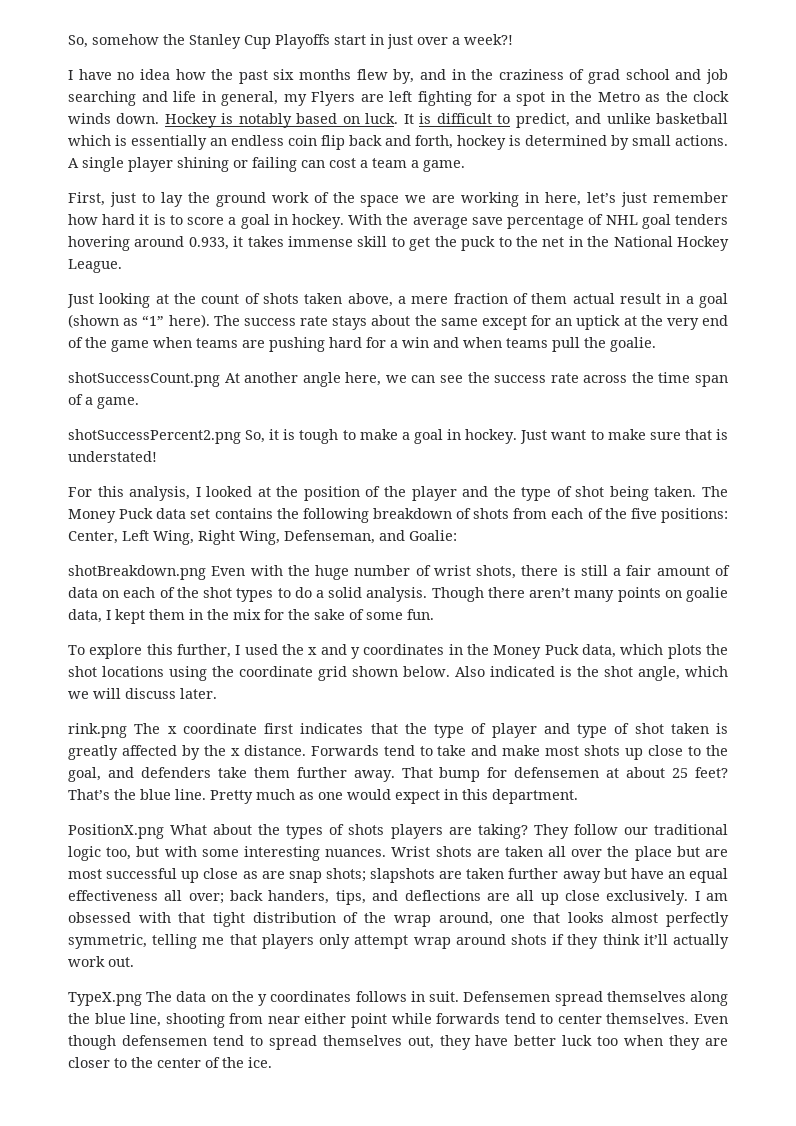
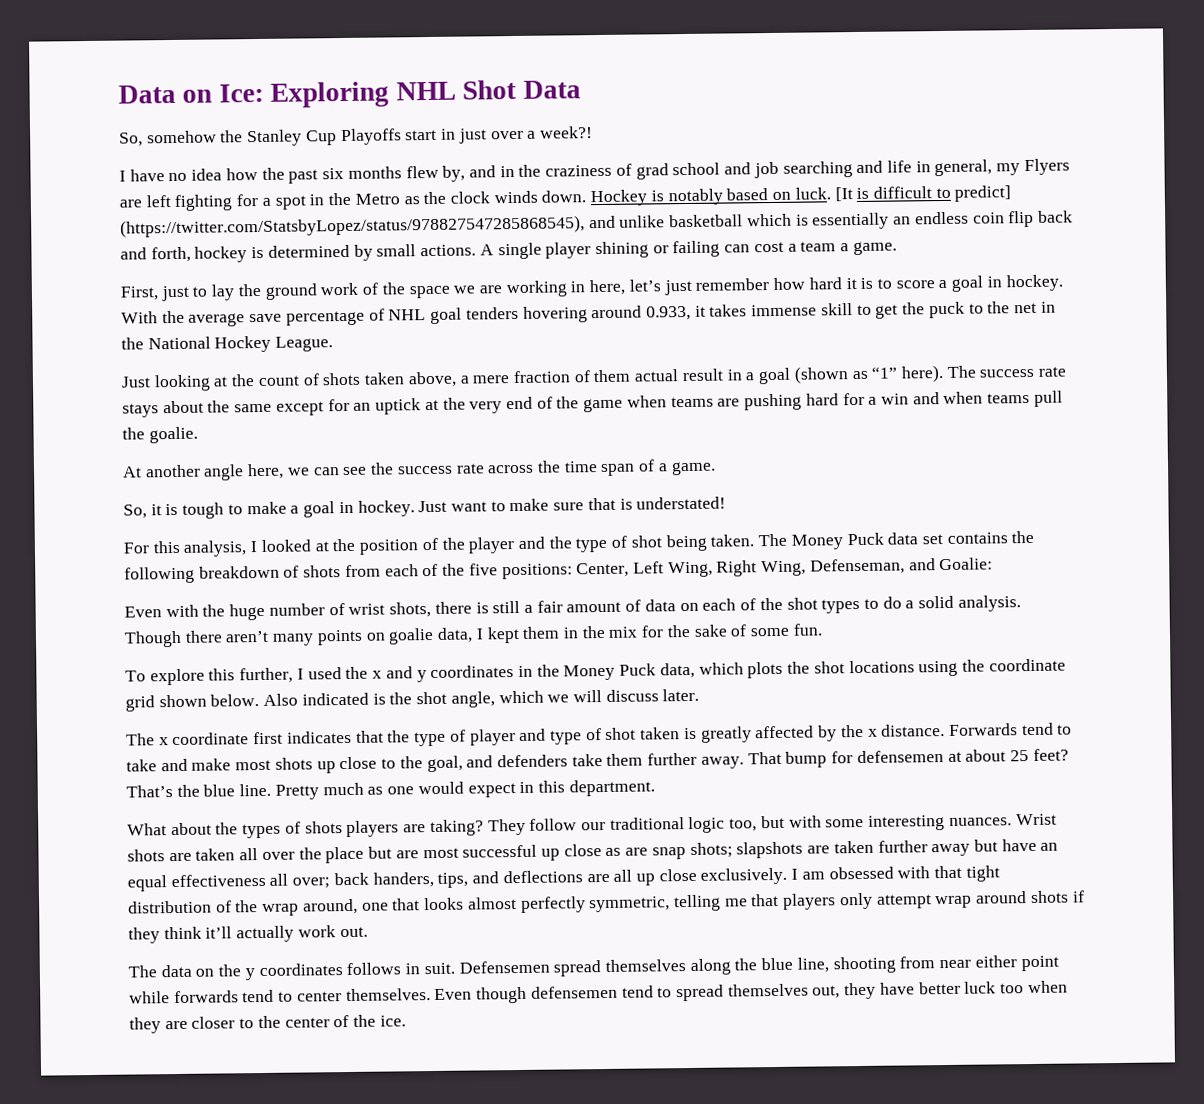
+ Data on Ice: Exploring NHL Shot Data
- It is difficult to predict, and unlike basketball which is essentially an endless coin flip back and forth, hockey is determined by small actions.
+ [It is difficult to predict] (https://twitter.com/StatsbyLopez/status/978827547285868545), and unlike basketball which is essentially an endless coin flip back and forth, hockey is determined by small actions.
- shotSuccessCount.png At another angle here, we can see the success rate across the time span of a game.
+ At another angle here, we can see the success rate across the time span of a game.
- shotSuccessPercent2.png So, it is tough to make a goal in hockey.
+ So, it is tough to make a goal in hockey.
- shotBreakdown.png Even with the huge number of wrist shots, there is still a fair amount of data on each of the shot types to do a solid analysis.
+ Even with the huge number of wrist shots, there is still a fair amount of data on each of the shot types to do a solid analysis.
- rink.png The x coordinate first indicates that the type of player and type of shot taken is greatly affected by the x distance.
+ The x coordinate first indicates that the type of player and type of shot taken is greatly affected by the x distance.
- PositionX.png What about the types of shots players are taking?
+ What about the types of shots players are taking?
- TypeX.png The data on the y coordinates follows in suit.
+ The data on the y coordinates follows in suit.

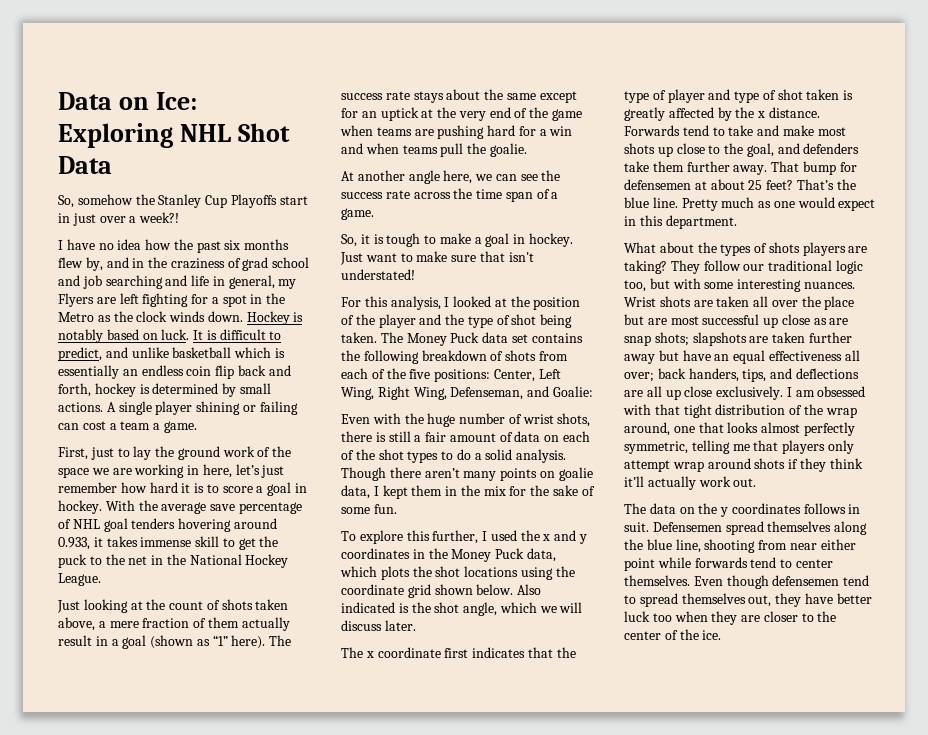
- [It is difficult to predict] (https://twitter.com/StatsbyLopez/status/978827547285868545), and unlike basketball which is essentially an endless coin flip back and forth, hockey is determined by small actions.
+ It is difficult to predict, and unlike basketball which is essentially an endless coin flip back and forth, hockey is determined by small actions.
- Just looking at the count of shots taken above, a mere fraction of them actual result in a goal (shown as “1” here).
+ Just looking at the count of shots taken above, a mere fraction of them actually result in a goal (shown as “1” here).
- Just want to make sure that is understated!
+ Just want to make sure that isn't understated!

